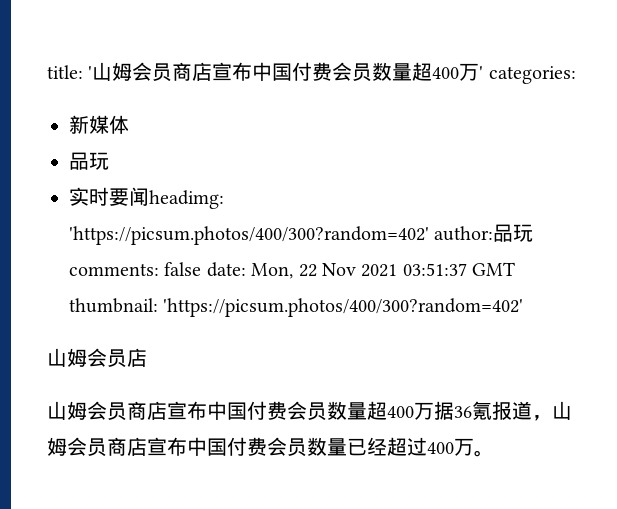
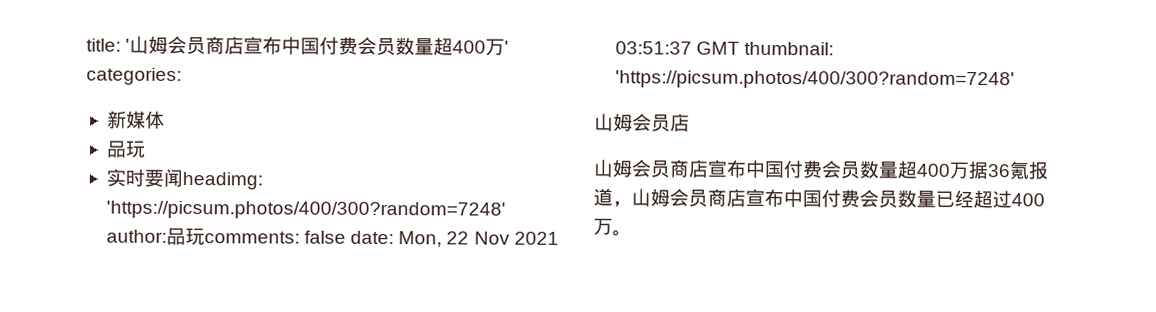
- 实时要闻headimg: 'https://picsum.photos/400/300?random=402' author:品玩comments: false date: Mon, 22 Nov 2021 03:51:37 GMT thumbnail: 'https://picsum.photos/400/300?random=402'
+ 实时要闻headimg: 'https://picsum.photos/400/300?random=7248' author:品玩comments: false date: Mon, 22 Nov 2021 03:51:37 GMT thumbnail: 'https://picsum.photos/400/300?random=7248'

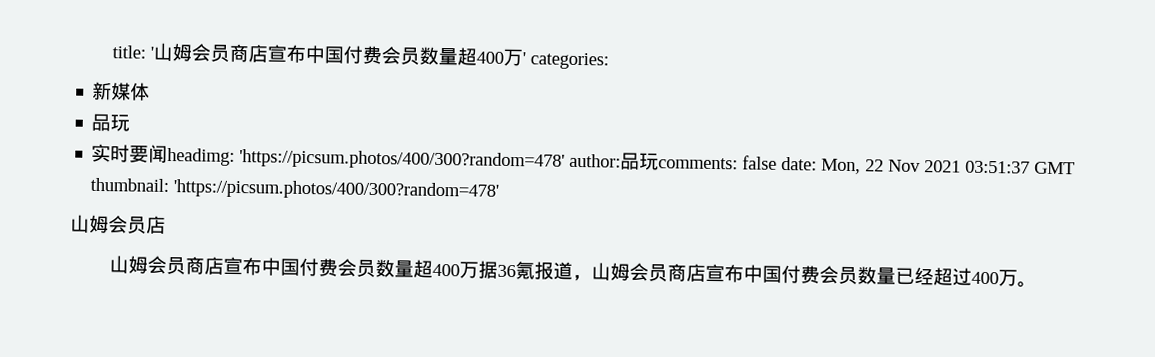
- 实时要闻headimg: 'https://picsum.photos/400/300?random=7248' author:品玩comments: false date: Mon, 22 Nov 2021 03:51:37 GMT thumbnail: 'https://picsum.photos/400/300?random=7248'
+ 实时要闻headimg: 'https://picsum.photos/400/300?random=478' author:品玩comments: false date: Mon, 22 Nov 2021 03:51:37 GMT thumbnail: 'https://picsum.photos/400/300?random=478'

